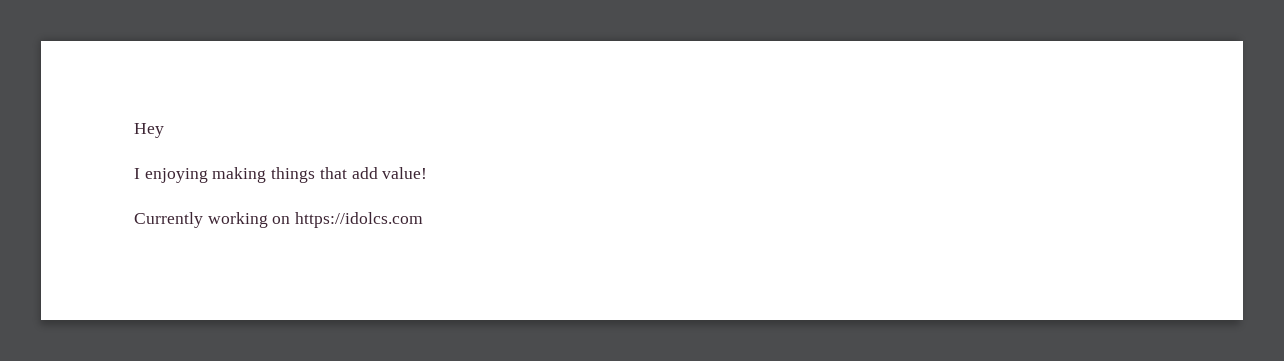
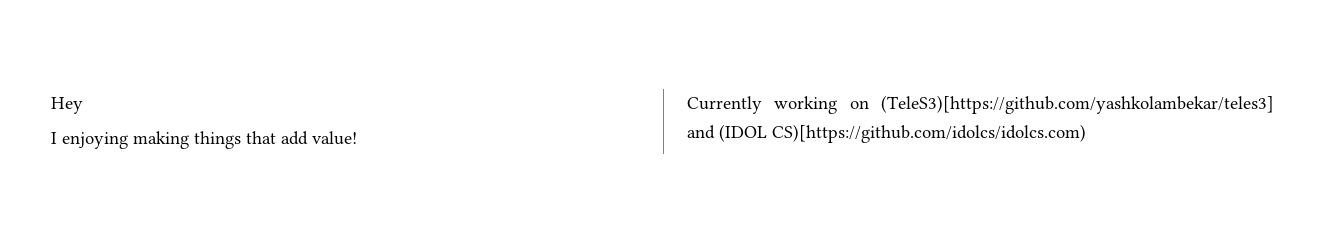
- Currently working on https://idolcs.com
+ Currently working on (TeleS3)[https://github.com/yashkolambekar/teles3] and (IDOL CS)[https://github.com/idolcs/idolcs.com)

